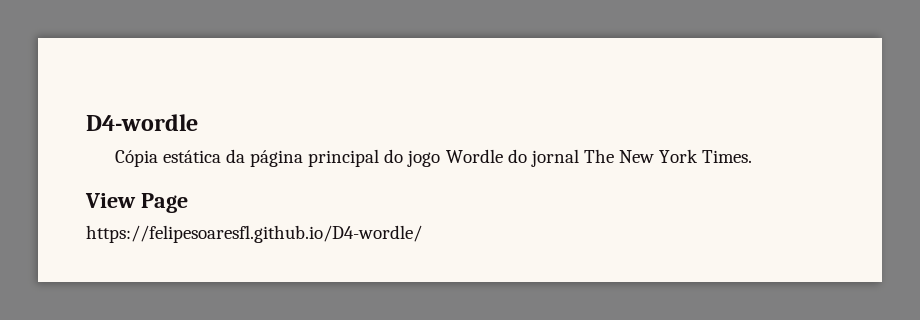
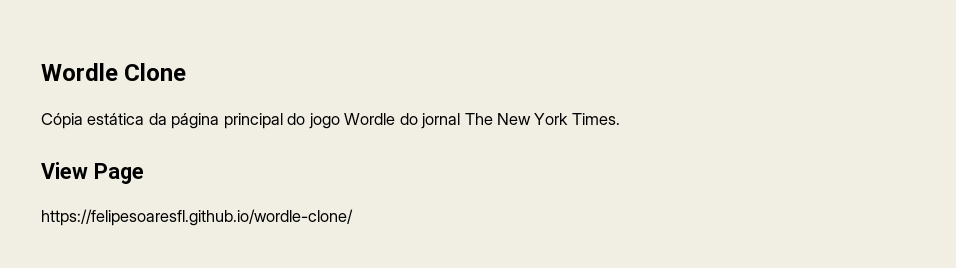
- D4-wordle
+ Wordle Clone
- https://felipesoaresfl.github.io/D4-wordle/
+ https://felipesoaresfl.github.io/wordle-clone/

